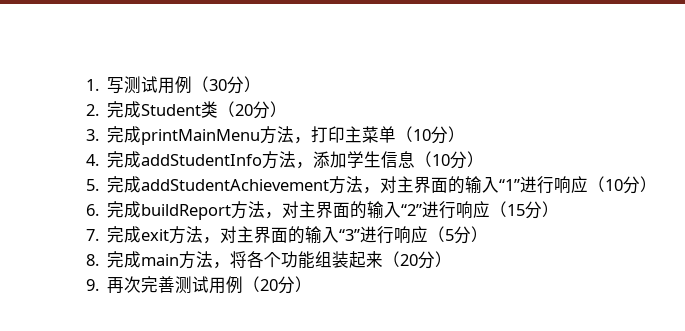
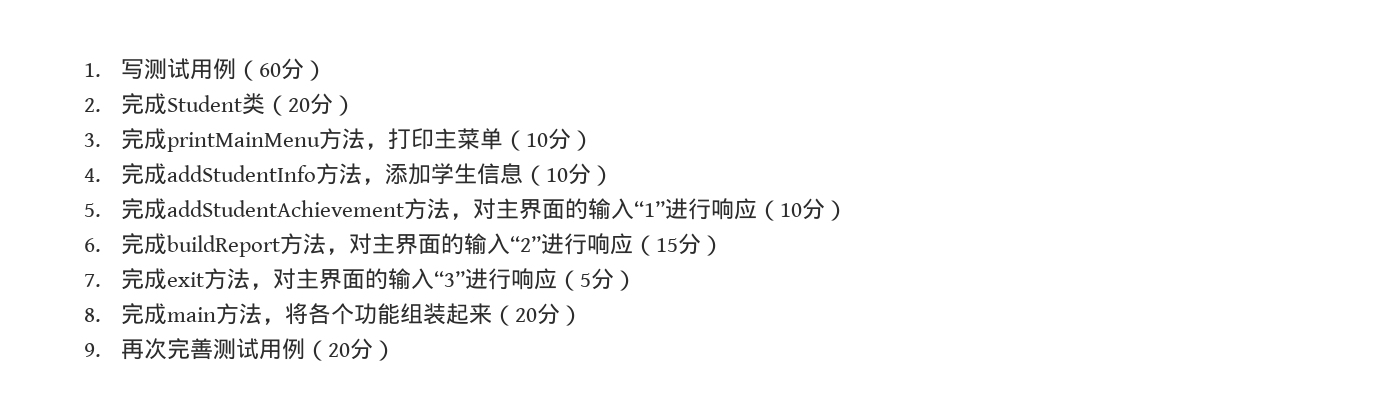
- 1.写测试用例（30分）
+ 1.写测试用例（60分）

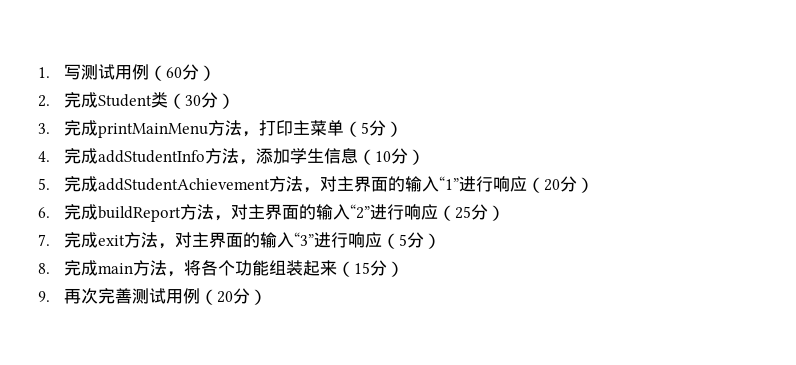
- 2.完成Student类（20分）
+ 2.完成Student类（30分）
- 3.完成printMainMenu方法，打印主菜单（10分）
+ 3.完成printMainMenu方法，打印主菜单（5分）
- 5.完成addStudentAchievement方法，对主界面的输入“1”进行响应（10分）
+ 5.完成addStudentAchievement方法，对主界面的输入“1”进行响应（20分）
- 6.完成buildReport方法，对主界面的输入“2”进行响应（15分）
+ 6.完成buildReport方法，对主界面的输入“2”进行响应（25分）
- 8.完成main方法，将各个功能组装起来（20分）
+ 8.完成main方法，将各个功能组装起来（15分）

